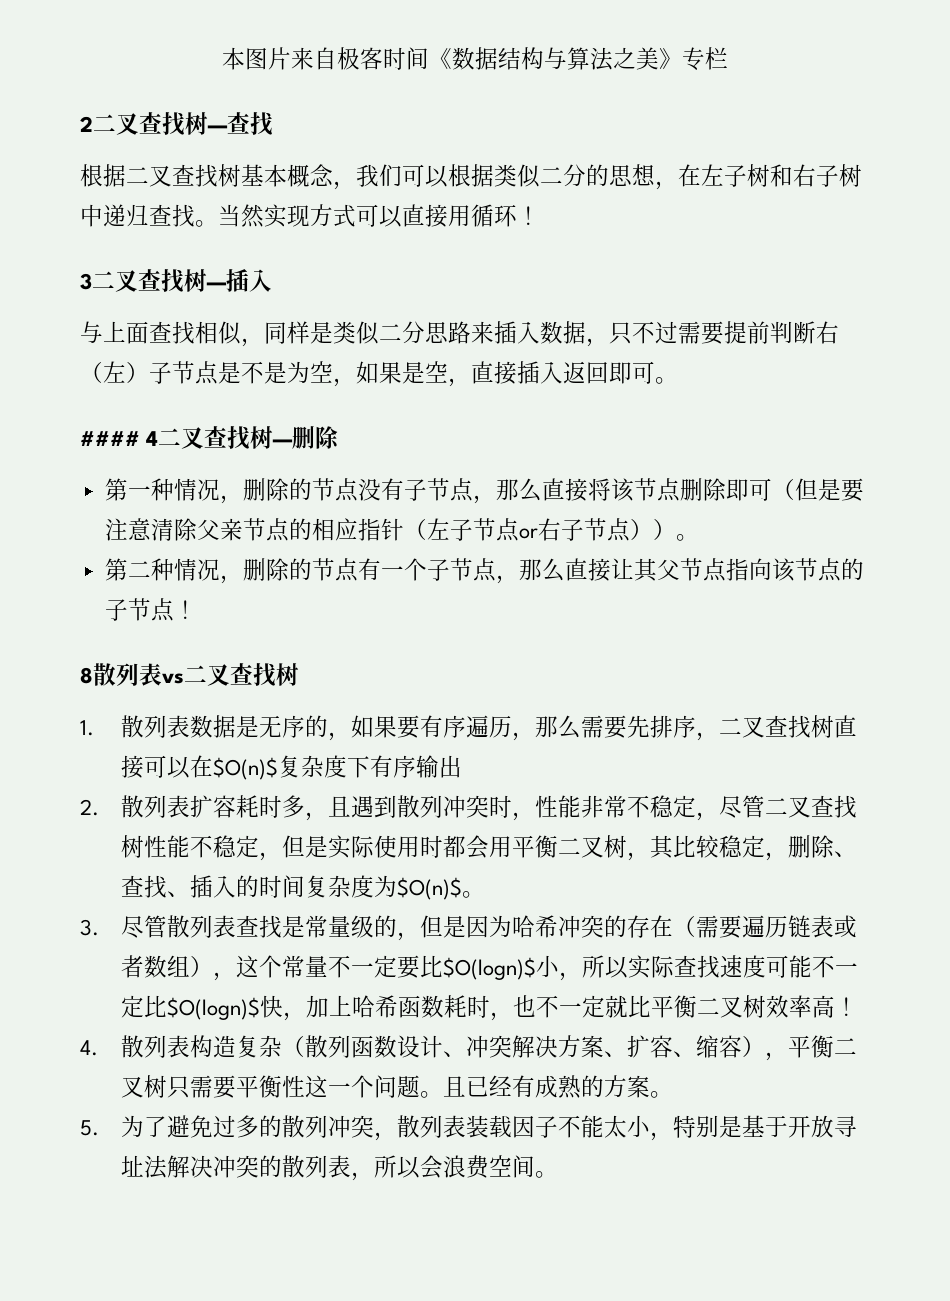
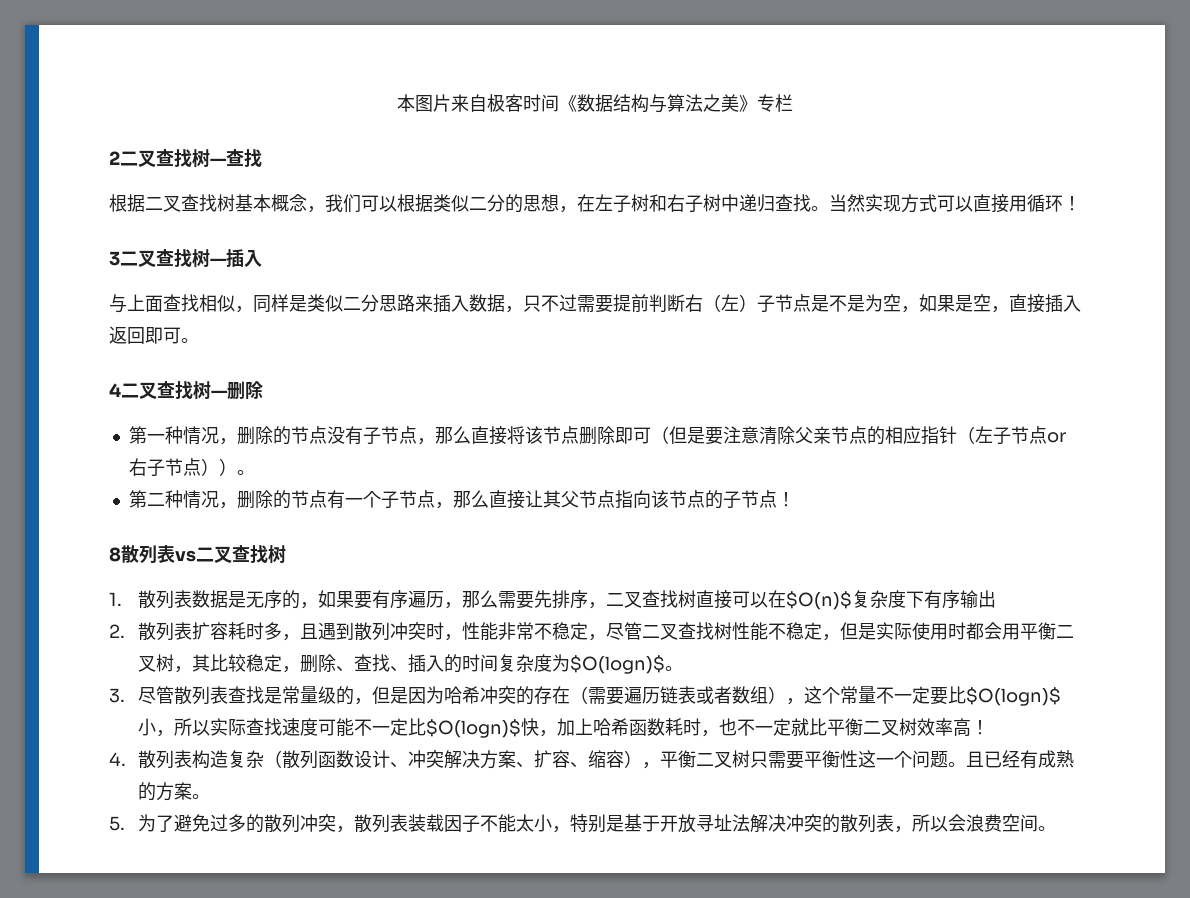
- #### 4二叉查找树—删除
+ 4二叉查找树—删除
- 2.散列表扩容耗时多，且遇到散列冲突时，性能非常不稳定，尽管二叉查找树性能不稳定，但是实际使用时都会用平衡二叉树，其比较稳定，删除、查找、插入的时间复杂度为$O(n)$。
+ 2.散列表扩容耗时多，且遇到散列冲突时，性能非常不稳定，尽管二叉查找树性能不稳定，但是实际使用时都会用平衡二叉树，其比较稳定，删除、查找、插入的时间复杂度为$O(logn)$。

